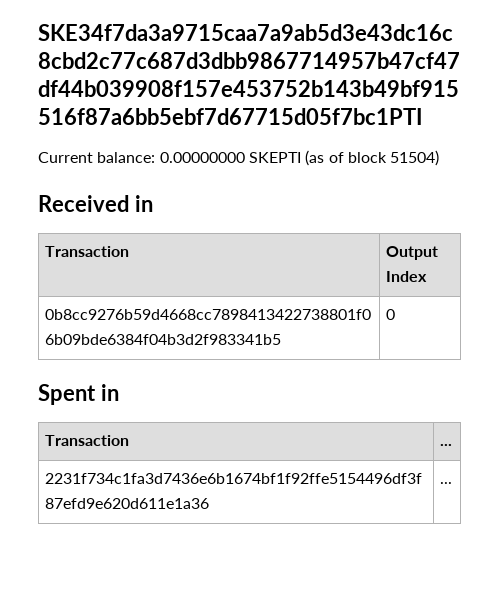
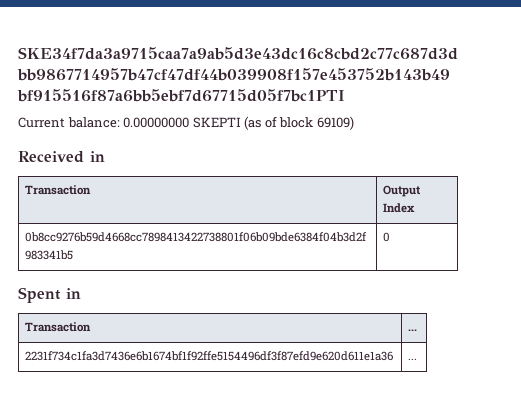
- Current balance: 0.00000000 SKEPTI (as of block 51504)
+ Current balance: 0.00000000 SKEPTI (as of block 69109)

